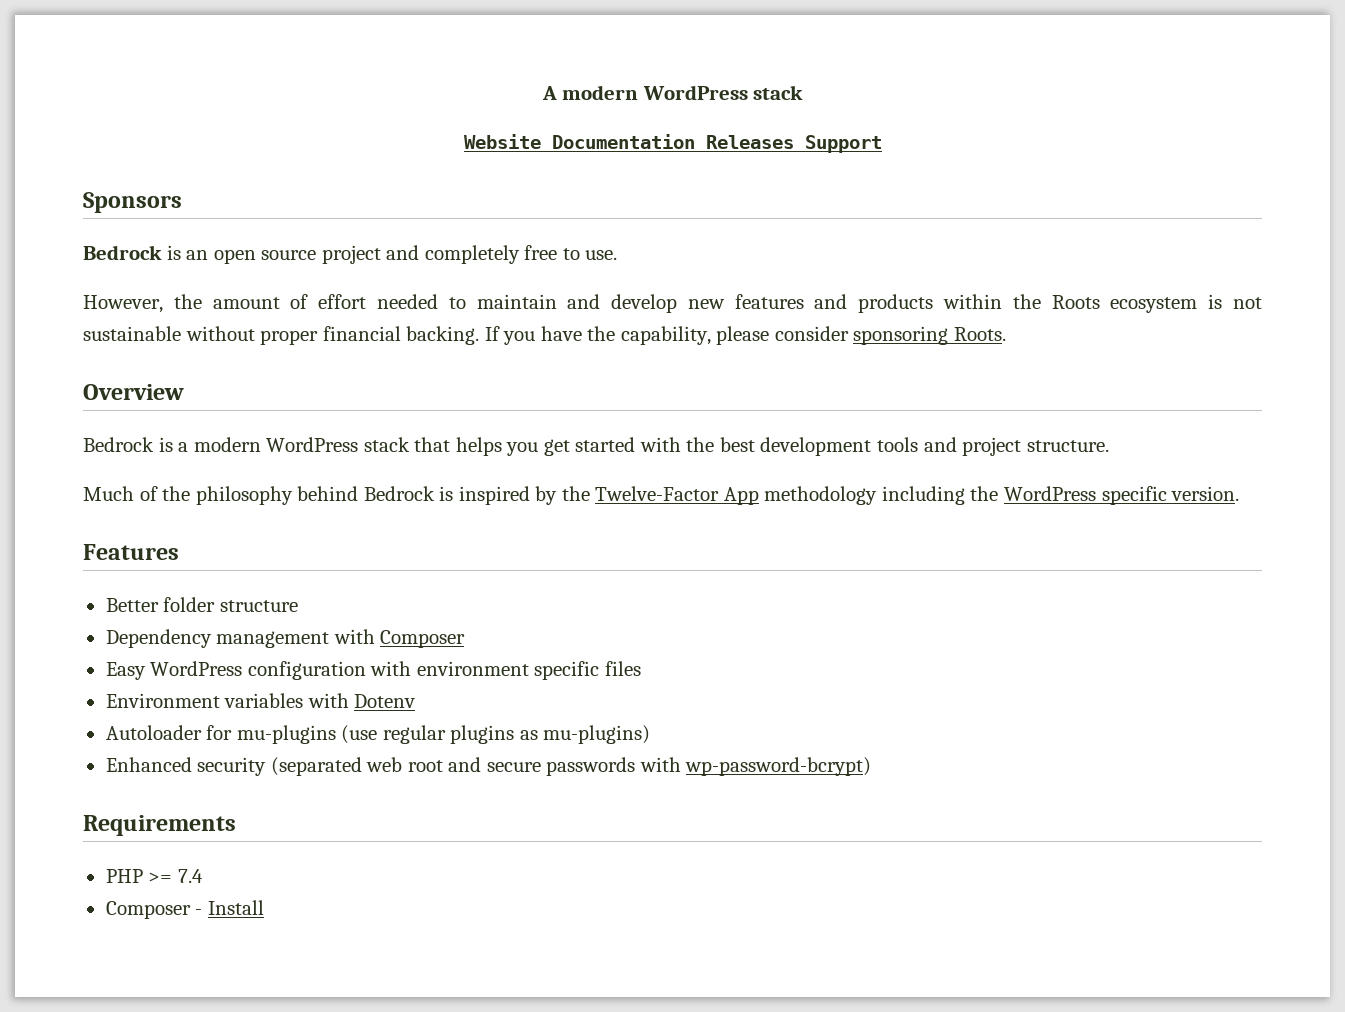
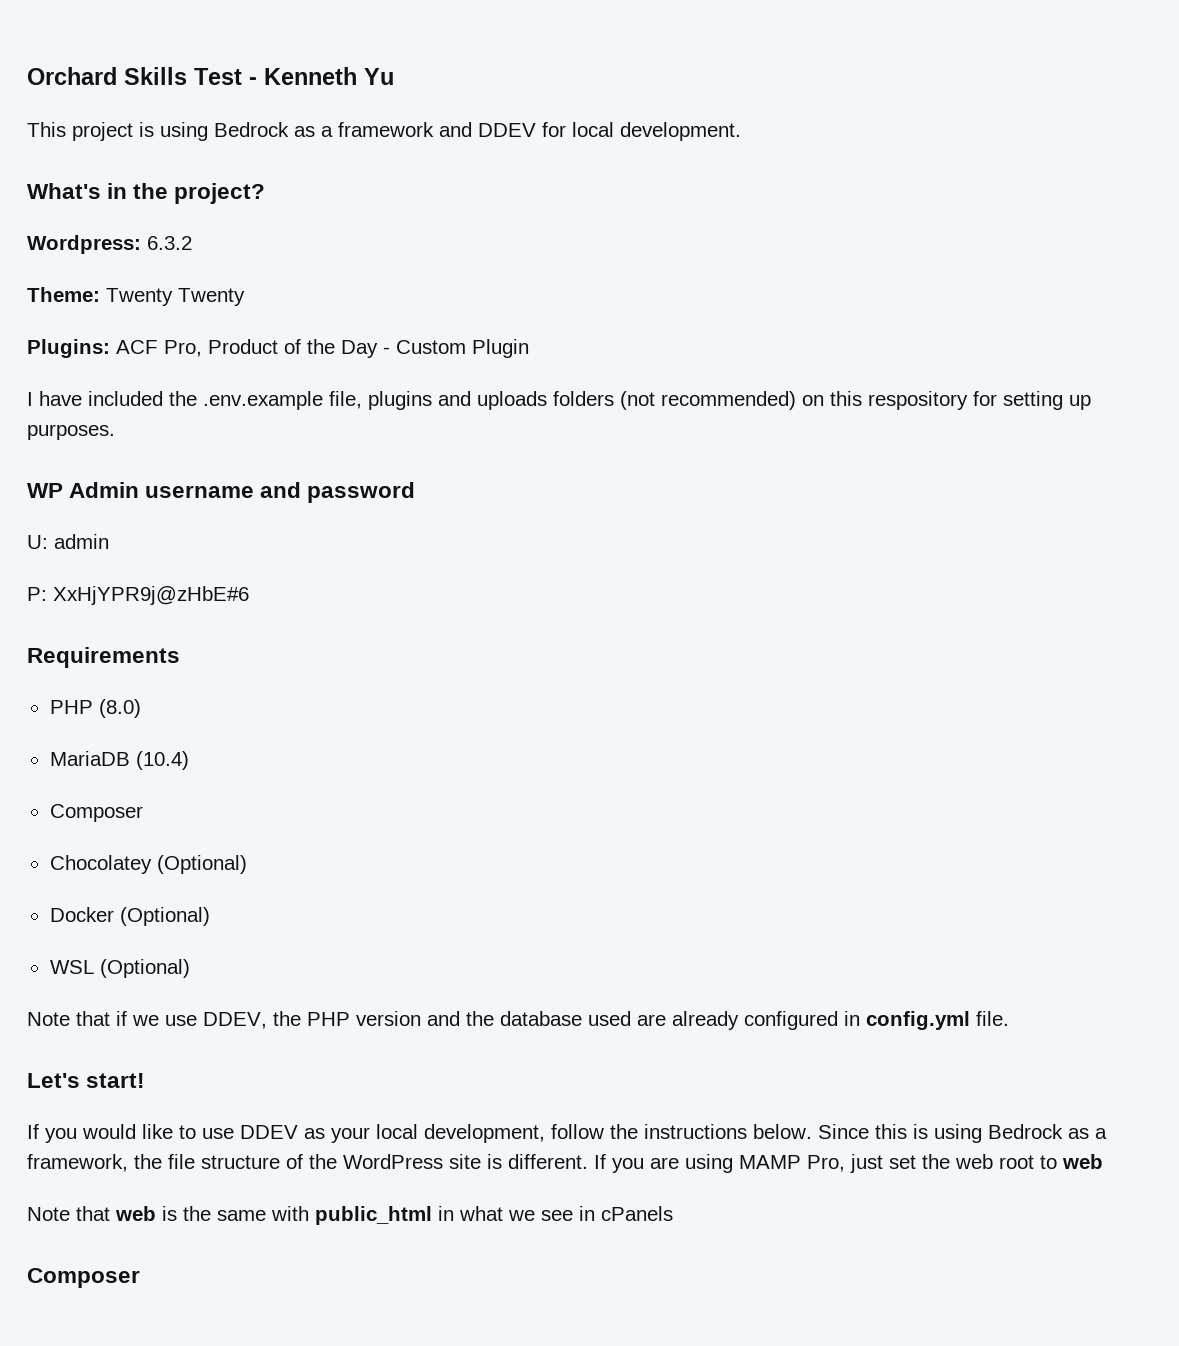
- A modern WordPress stack
- Website Documentation Releases Support
- Sponsors
- Bedrock is an open source project and completely free to use.
- However, the amount of effort needed to maintain and develop new features and products within the Roots ecosystem is not sustainable without proper financial backing. If you have the capability, please consider sponsoring Roots.
- Overview
- Bedrock is a modern WordPress stack that helps you get started with the best development tools and project structure.
- Much of the philosophy behind Bedrock is inspired by the Twelve-Factor App methodology including the WordPress specific version.
- Features
- Better folder structure
- Dependency management with Composer
- Easy WordPress configuration with environment specific files
- Environment variables with Dotenv
- Autoloader for mu-plugins (use regular plugins as mu-plugins)
- Enhanced security (separated web root and secure passwords with wp-password-bcrypt)
+ Orchard Skills Test - Kenneth Yu
+ This project is using Bedrock as a framework and DDEV for local development.
+ What's in the project?
+ Wordpress: 6.3.2
+ Theme: Twenty Twenty
+ Plugins: ACF Pro, Product of the Day - Custom Plugin
+ I have included the .env.example file, plugins and uploads folders (not recommended) on this respository for setting up purposes.
+ WP Admin username and password
+ U: admin
+ P: XxHjYPR9j@zHbE#6
  Requirements
- PHP >= 7.4
- Composer - Install
+ PHP (8.0)
+ MariaDB (10.4)
+ Composer
+ Chocolatey (Optional)
+ Docker (Optional)
+ WSL (Optional)
+ Note that if we use DDEV, the PHP version and the database used are already configured in config.yml file.
+ Let's start!
+ If you would like to use DDEV as your local development, follow the instructions below. Since this is using Bedrock as a framework, the file structure of the WordPress site is different. If you are using MAMP Pro, just set the web root to web
+ Note that web is the same with public_html in what we see in cPanels
+ Composer

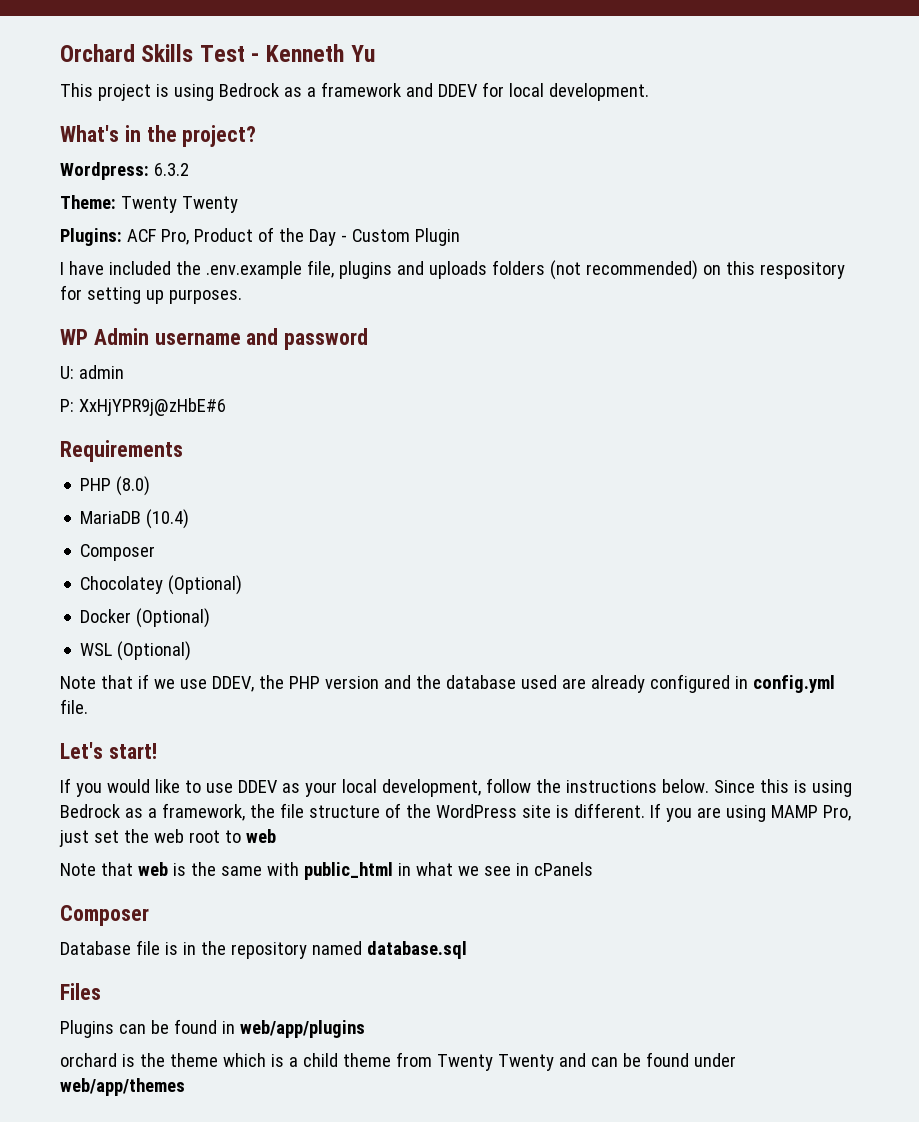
+ Database file is in the repository named database.sql
+ Files
+ Plugins can be found in web/app/plugins
+ orchard is the theme which is a child theme from Twenty Twenty and can be found under web/app/themes

